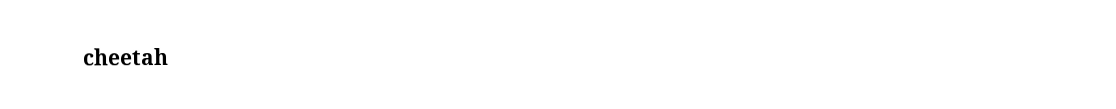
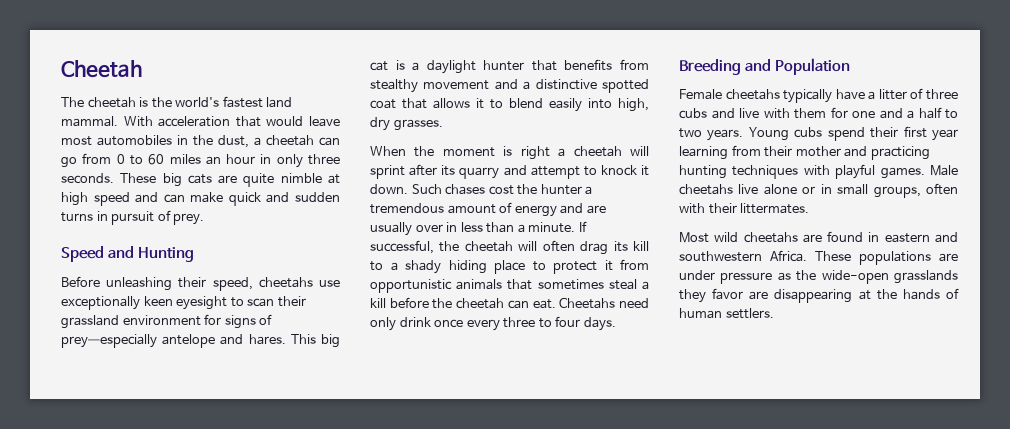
- cheetah
+ Cheetah
+ The cheetah is the world's fastest land mammal. With acceleration that would leave most automobiles in the dust, a cheetah can go from 0 to 60 miles an hour in only three seconds. These big cats are quite nimble at high speed and can make quick and sudden turns in pursuit of prey.
+ Speed and Hunting
+ Before unleashing their speed, cheetahs use exceptionally keen eyesight to scan their grassland environment for signs of prey—especially antelope and hares. This big cat is a daylight hunter that benefits from stealthy movement and a distinctive spotted coat that allows it to blend easily into high, dry grasses.
+ When the moment is right a cheetah will sprint after its quarry and attempt to knock it down. Such chases cost the hunter a tremendous amount of energy and are usually over in less than a minute. If successful, the cheetah will often drag its kill to a shady hiding place to protect it from opportunistic animals that sometimes steal a kill before the cheetah can eat. Cheetahs need only drink once every three to four days.
+ Breeding and Population
+ Female cheetahs typically have a litter of three cubs and live with them for one and a half to two years. Young cubs spend their first year learning from their mother and practicing hunting techniques with playful games. Male cheetahs live alone or in small groups, often with their littermates.
+ Most wild cheetahs are found in eastern and southwestern Africa. These populations are under pressure as the wide-open grasslands they favor are disappearing at the hands of human settlers.

